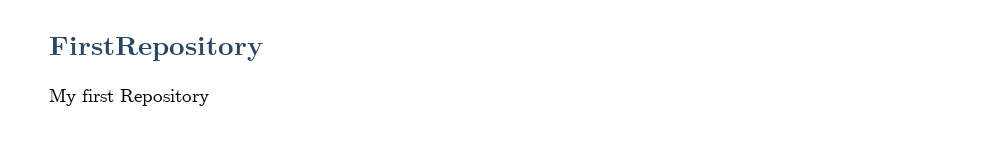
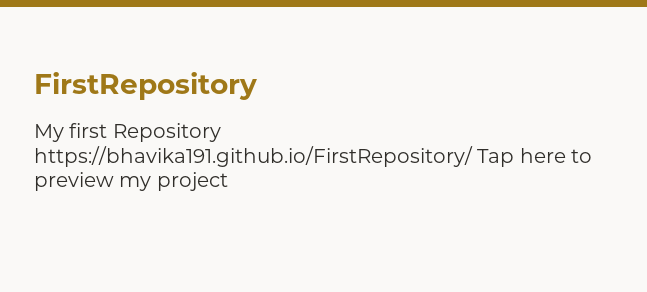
- My first Repository
+ My first Repository https://bhavika191.github.io/FirstRepository/ Tap here to preview my project

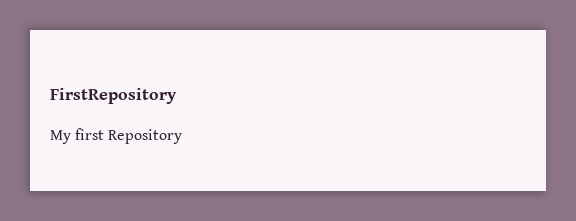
- My first Repository https://bhavika191.github.io/FirstRepository/ Tap here to preview my project
+ My first Repository

